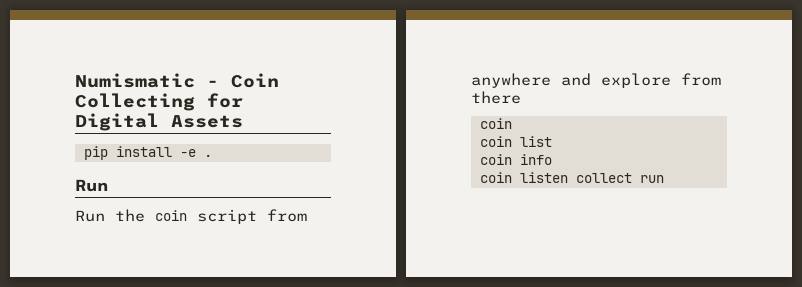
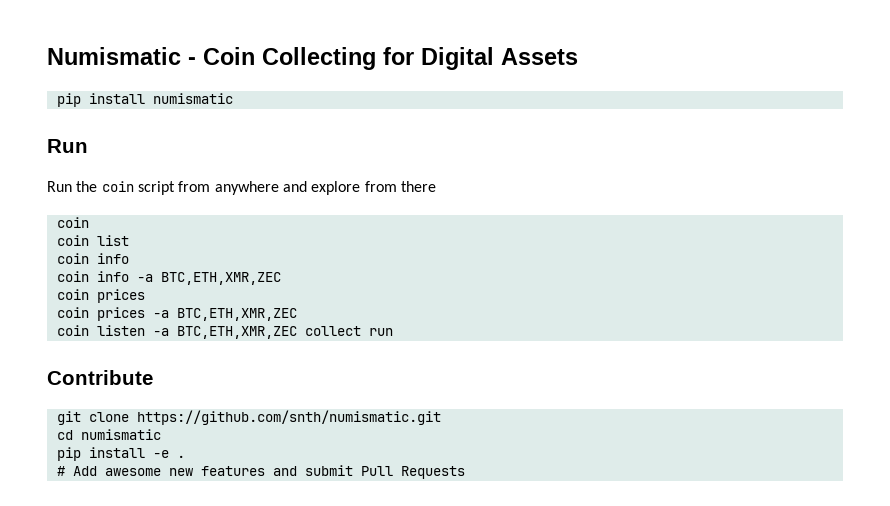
- pip install -e .
+ pip install numismatic
+ coin info -a BTC,ETH,XMR,ZEC
+ coin prices
+ coin prices -a BTC,ETH,XMR,ZEC
- coin listen collect run
+ coin listen -a BTC,ETH,XMR,ZEC collect run
+ Contribute
+ git clone https://github.com/snth/numismatic.git
+ cd numismatic
+ pip install -e .
+ # Add awesome new features and submit Pull Requests

